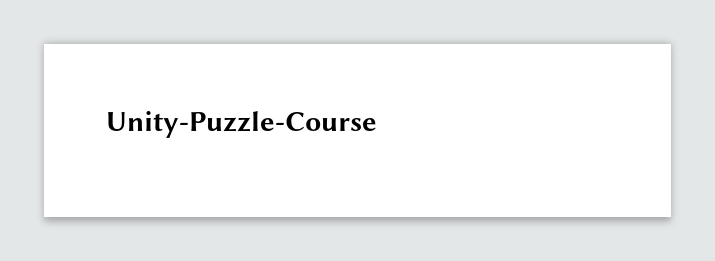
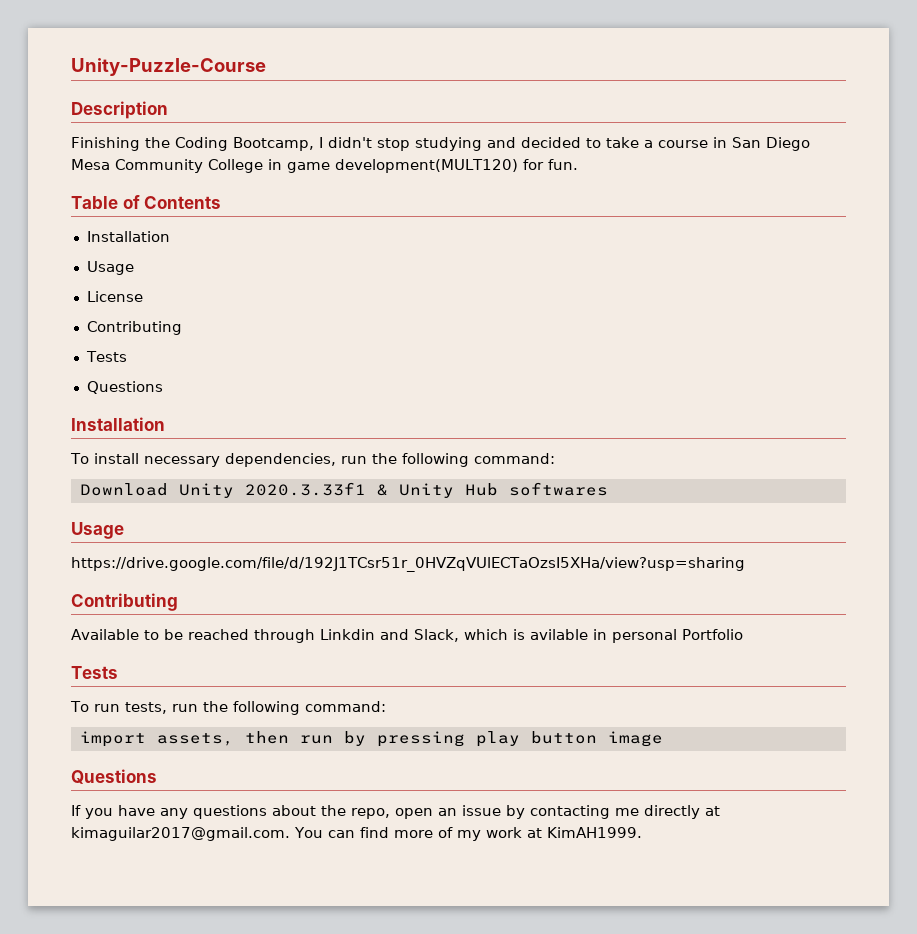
+ Description
+ Finishing the Coding Bootcamp, I didn't stop studying and decided to take a course in San Diego Mesa Community College in game development(MULT120) for fun.
+ Table of Contents
+ Installation
+ Usage
+ License
+ Contributing
+ Tests
+ Questions
+ Installation
+ To install necessary dependencies, run the following command:
+ Download Unity 2020.3.33f1 & Unity Hub softwares
+ Usage
+ https://drive.google.com/file/d/192J1TCsr51r_0HVZqVUlECTaOzsI5XHa/view?usp=sharing
+ Contributing
+ Available to be reached through Linkdin and Slack, which is avilable in personal Portfolio
+ Tests
+ To run tests, run the following command:
+ import assets, then run by pressing play button image
+ Questions
+ If you have any questions about the repo, open an issue by contacting me directly at kimaguilar2017@gmail.com. You can find more of my work at KimAH1999.

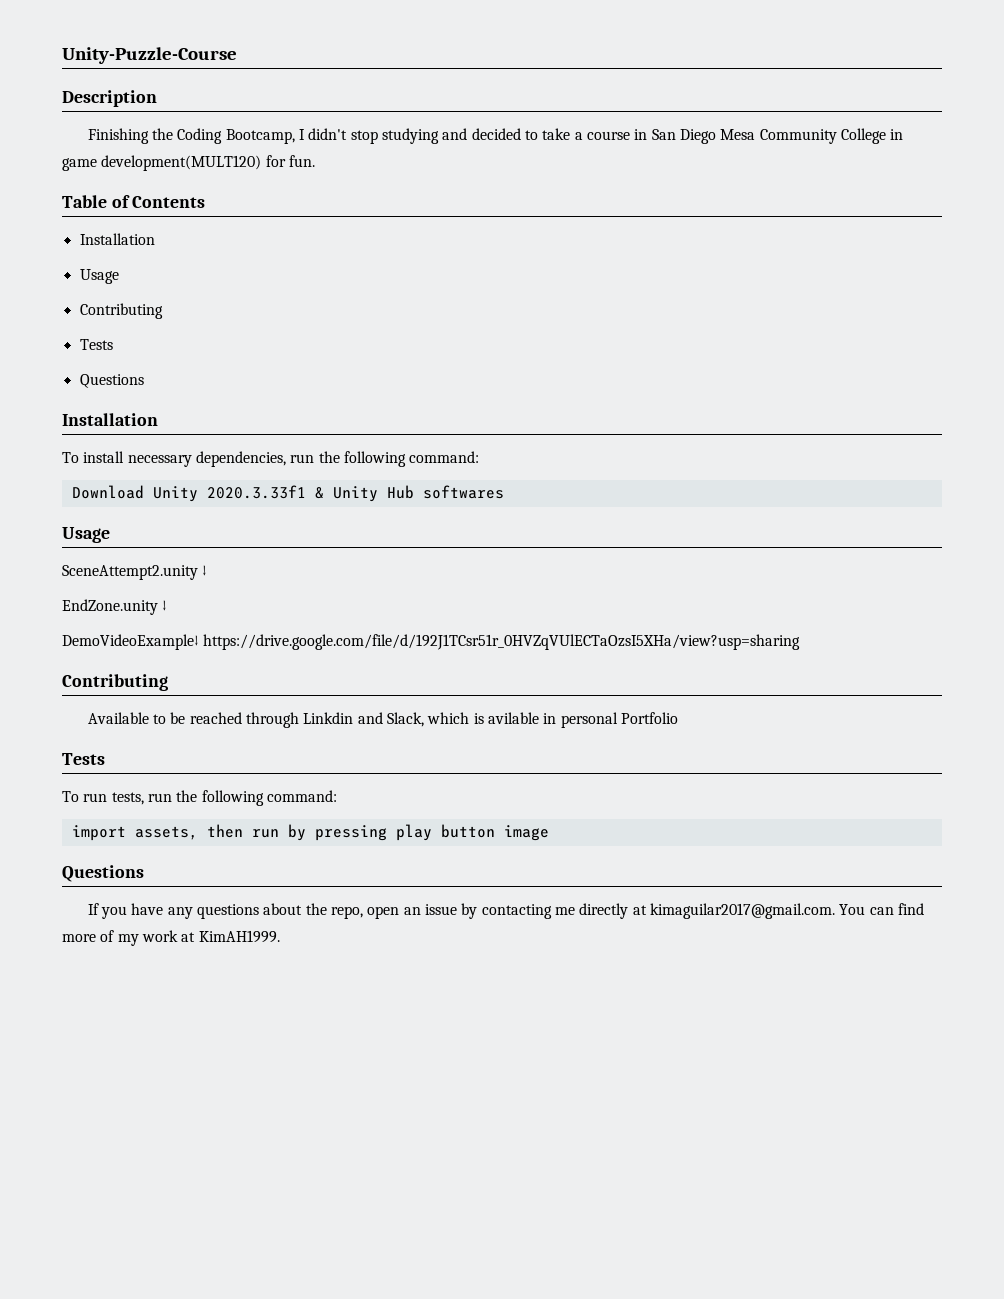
- License
- https://drive.google.com/file/d/192J1TCsr51r_0HVZqVUlECTaOzsI5XHa/view?usp=sharing
+ SceneAttempt2.unity ↓
+ EndZone.unity ↓
+ DemoVideoExample↓ https://drive.google.com/file/d/192J1TCsr51r_0HVZqVUlECTaOzsI5XHa/view?usp=sharing

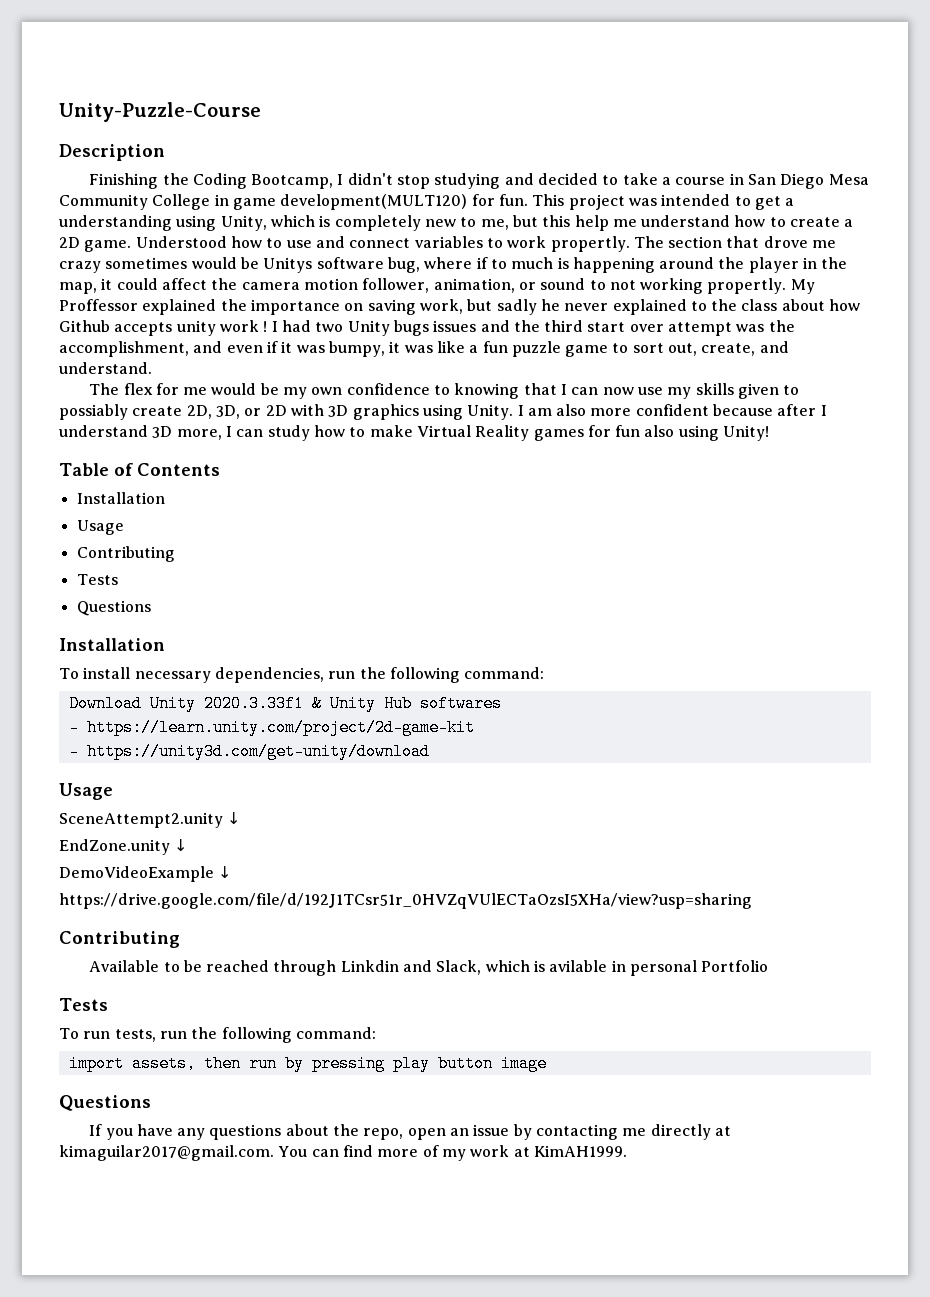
+ This project was intended to get a understanding using Unity, which is completely new to me, but this help me understand how to create a 2D game. Understood how to use and connect variables to work propertly. The section that drove me crazy sometimes would be Unitys software bug, where if to much is happening around the player in the map, it could affect the camera motion follower, animation, or sound to not working propertly. My Proffessor explained the importance on saving work, but sadly he never explained to the class about how Github accepts unity work ! I had two Unity bugs issues and the third start over attempt was the accomplishment, and even if it was bumpy, it was like a fun puzzle game to sort out, create, and understand.
+ The flex for me would be my own confidence to knowing that I can now use my skills given to possiably create 2D, 3D, or 2D with 3D graphics using Unity. I am also more confident because after I understand 3D more, I can study how to make Virtual Reality games for fun also using Unity!
+ - https://learn.unity.com/project/2d-game-kit
+ - https://unity3d.com/get-unity/download
- DemoVideoExample↓ https://drive.google.com/file/d/192J1TCsr51r_0HVZqVUlECTaOzsI5XHa/view?usp=sharing
+ DemoVideoExample ↓
+ https://drive.google.com/file/d/192J1TCsr51r_0HVZqVUlECTaOzsI5XHa/view?usp=sharing

